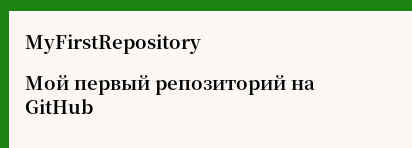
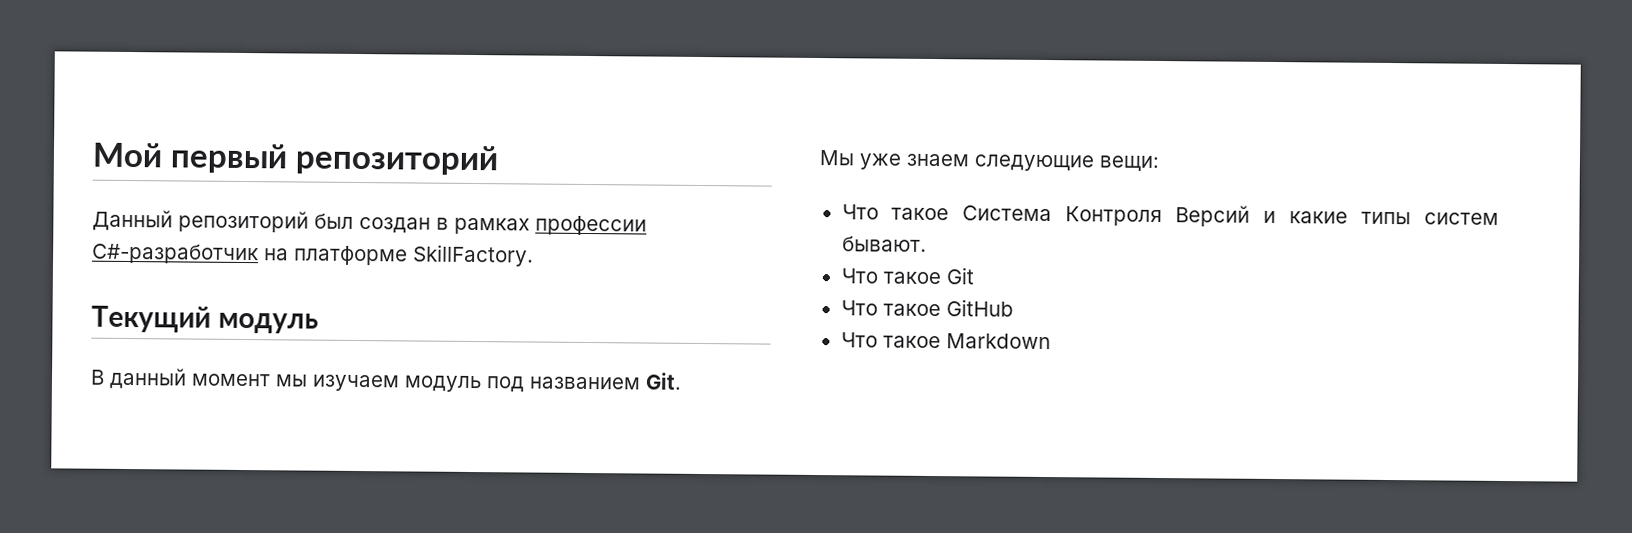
- MyFirstRepository
- Мой первый репозиторий на GitHub
+ Мой первый репозиторий
+ Данный репозиторий был создан в рамках профессии C#-разработчик на платформе SkillFactory.
+ Текущий модуль
+ В данный момент мы изучаем модуль под названием Git.
+ Мы уже знаем следующие вещи:
+ Что такое Система Контроля Версий и какие типы систем бывают.
+ Что такое Git
+ Что такое GitHub
+ Что такое Markdown

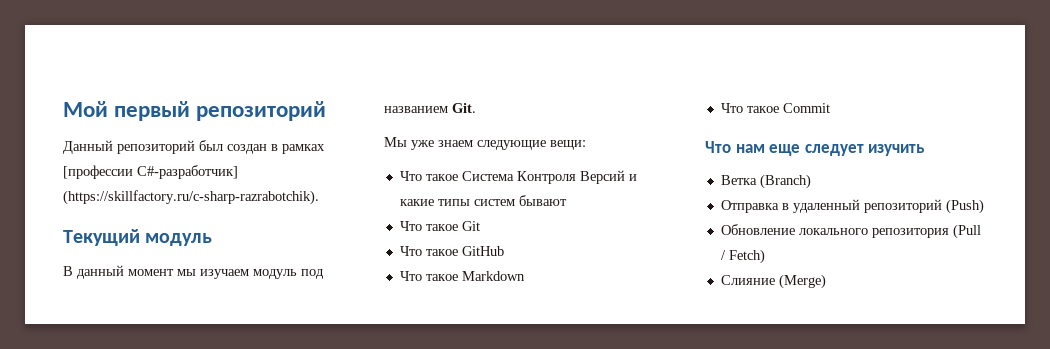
- Данный репозиторий был создан в рамках профессии C#-разработчик на платформе SkillFactory.
+ Данный репозиторий был создан в рамках [профессии C#-разработчик] (https://skillfactory.ru/c-sharp-razrabotchik).
- Что такое Система Контроля Версий и какие типы систем бывают.
+ Что такое Система Контроля Версий и какие типы систем бывают
+ Что такое Commit
+ Что нам еще следует изучить
+ Ветка (Branch)
+ Отправка в удаленный репозиторий (Push)
+ Обновление локального репозитория (Pull / Fetch)
+ Слияние (Merge)

